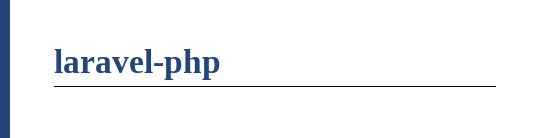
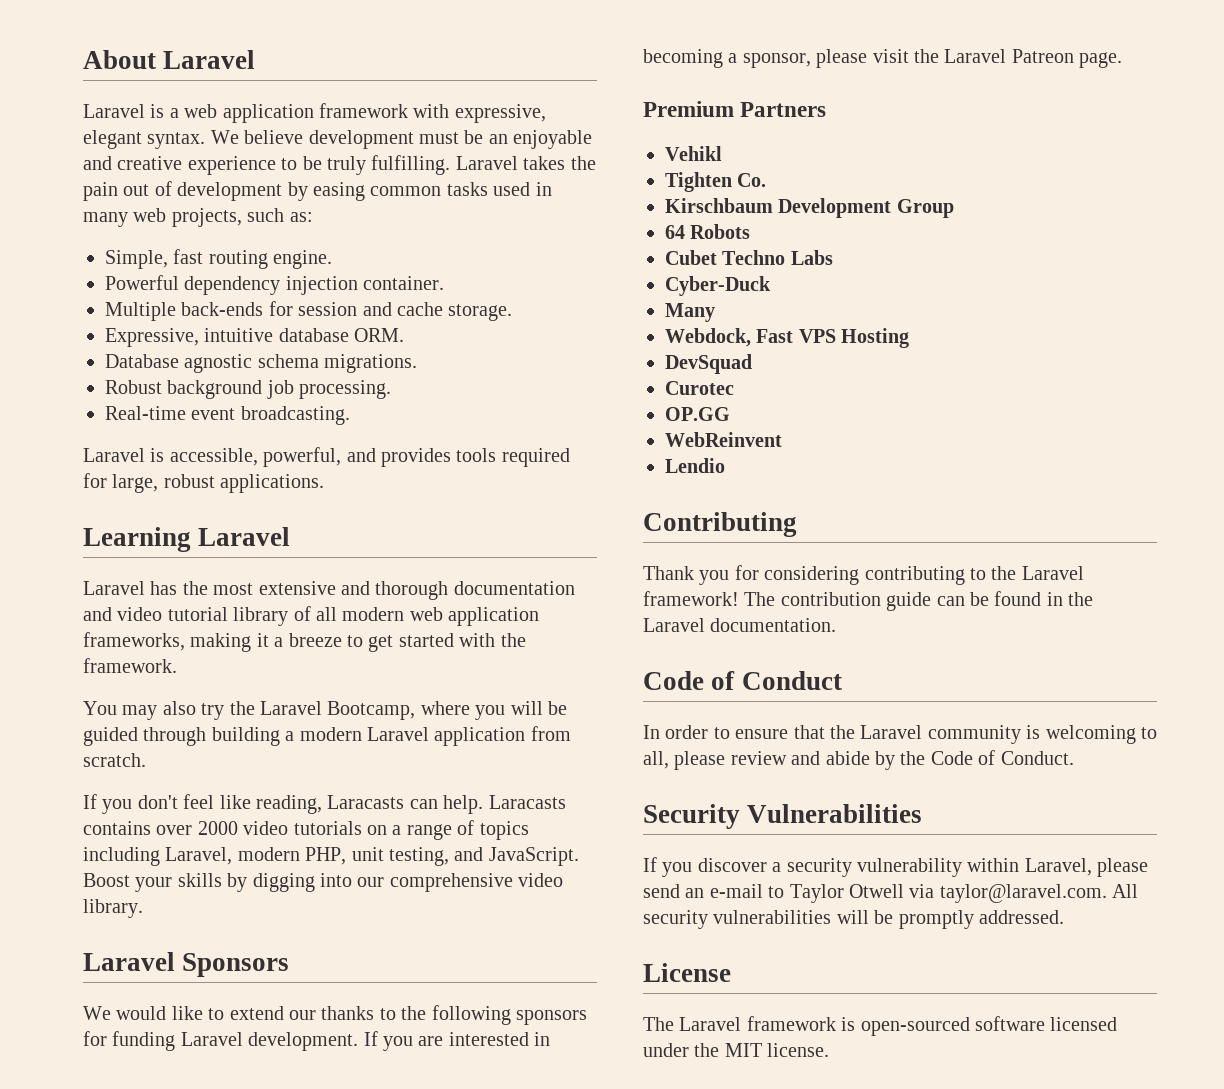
- laravel-php
+ About Laravel
+ Laravel is a web application framework with expressive, elegant syntax. We believe development must be an enjoyable and creative experience to be truly fulfilling. Laravel takes the pain out of development by easing common tasks used in many web projects, such as:
+ Simple, fast routing engine.
+ Powerful dependency injection container.
+ Multiple back-ends for session and cache storage.
+ Expressive, intuitive database ORM.
+ Database agnostic schema migrations.
+ Robust background job processing.
+ Real-time event broadcasting.
+ Laravel is accessible, powerful, and provides tools required for large, robust applications.
+ Learning Laravel
+ Laravel has the most extensive and thorough documentation and video tutorial library of all modern web application frameworks, making it a breeze to get started with the framework.
+ You may also try the Laravel Bootcamp, where you will be guided through building a modern Laravel application from scratch.
+ If you don't feel like reading, Laracasts can help. Laracasts contains over 2000 video tutorials on a range of topics including Laravel, modern PHP, unit testing, and JavaScript. Boost your skills by digging into our comprehensive video library.
+ Laravel Sponsors
+ We would like to extend our thanks to the following sponsors for funding Laravel development. If you are interested in becoming a sponsor, please visit the Laravel Patreon page.
+ Premium Partners
+ Vehikl
+ Tighten Co.
+ Kirschbaum Development Group
+ 64 Robots
+ Cubet Techno Labs
+ Cyber-Duck
+ Many
+ Webdock, Fast VPS Hosting
+ DevSquad
+ Curotec
+ OP.GG
+ WebReinvent
+ Lendio
+ Contributing
+ Thank you for considering contributing to the Laravel framework! The contribution guide can be found in the Laravel documentation.
+ Code of Conduct
+ In order to ensure that the Laravel community is welcoming to all, please review and abide by the Code of Conduct.
+ Security Vulnerabilities
+ If you discover a security vulnerability within Laravel, please send an e-mail to Taylor Otwell via taylor@laravel.com. All security vulnerabilities will be promptly addressed.
+ License
+ The Laravel framework is open-sourced software licensed under the MIT license.

